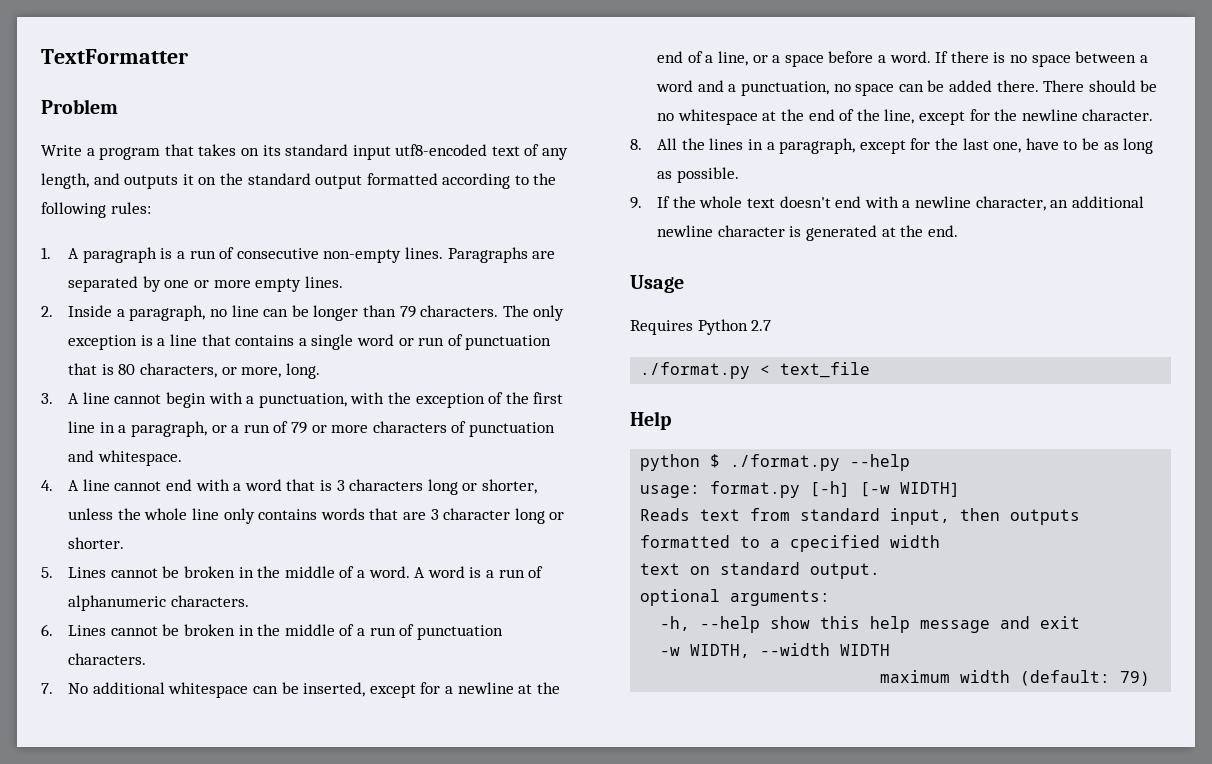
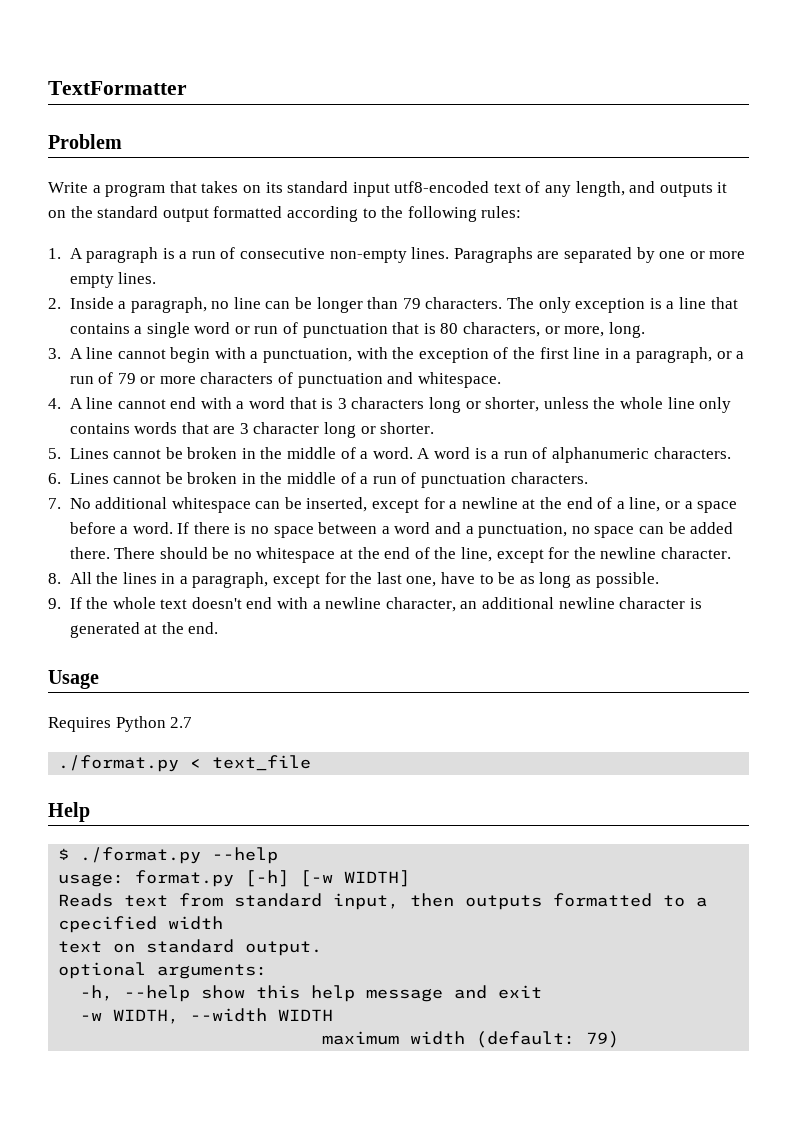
- python $ ./format.py --help
+ $ ./format.py --help

